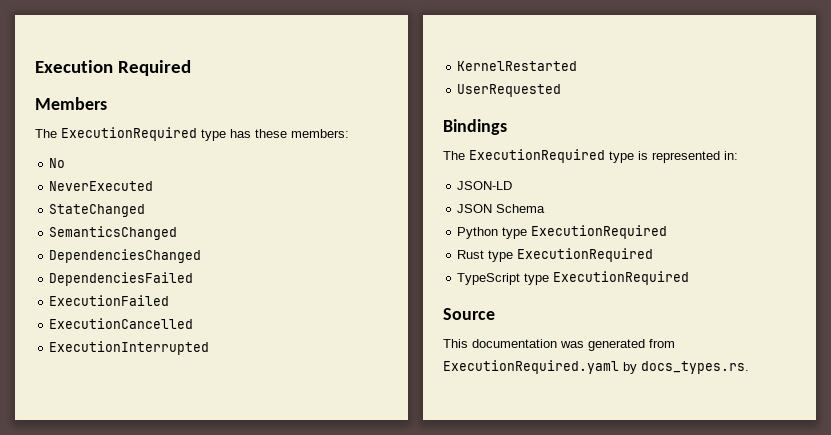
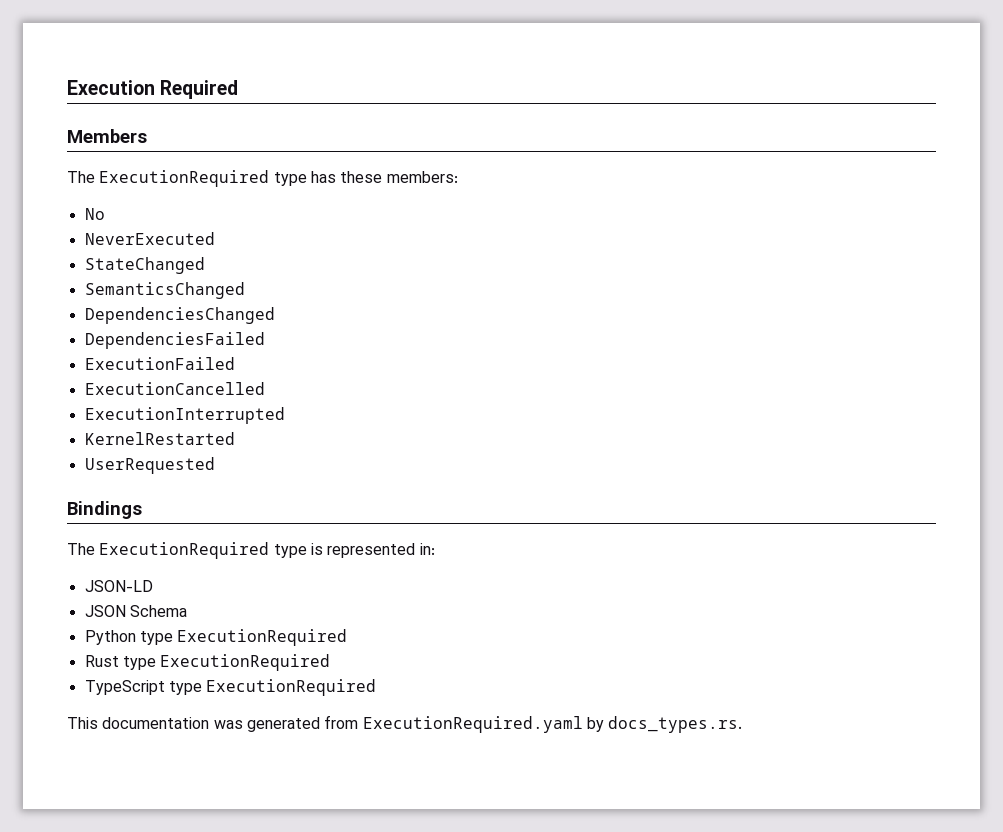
- Source

